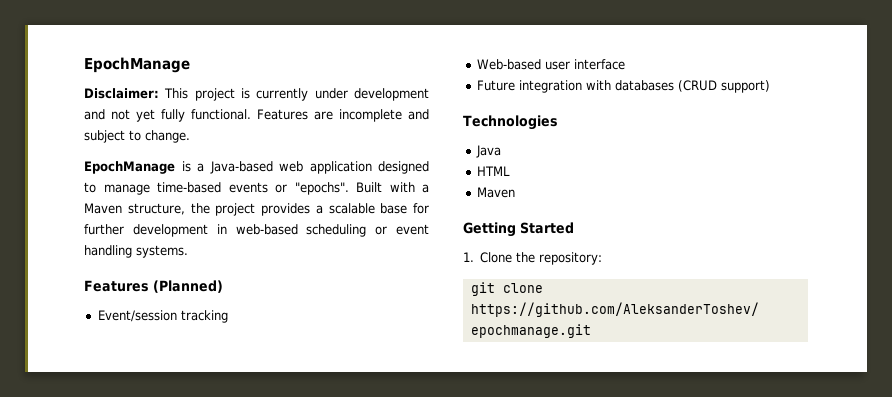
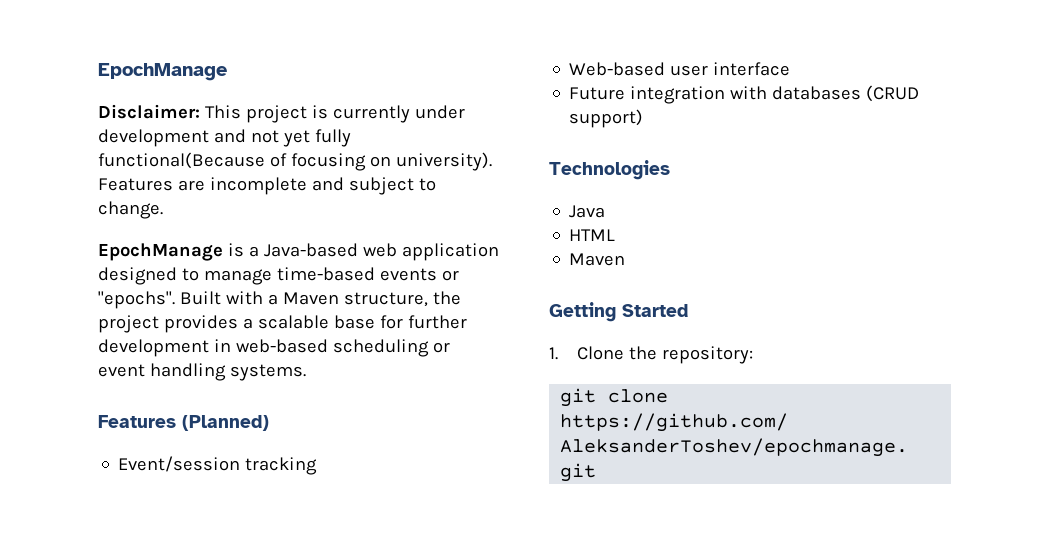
- Disclaimer: This project is currently under development and not yet fully functional.
+ Disclaimer: This project is currently under development and not yet fully functional(Because of focusing on university).

